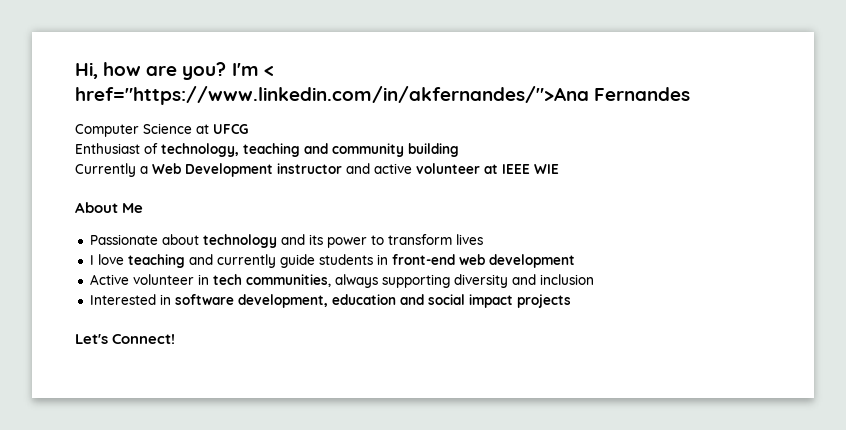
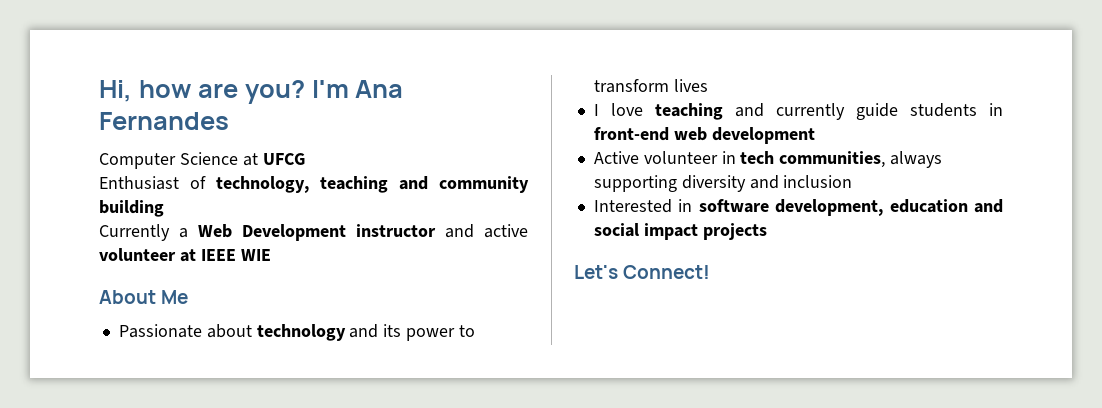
- I'm < href="https://www.linkedin.com/in/akfernandes/">Ana Fernandes
+ I'm Ana Fernandes

